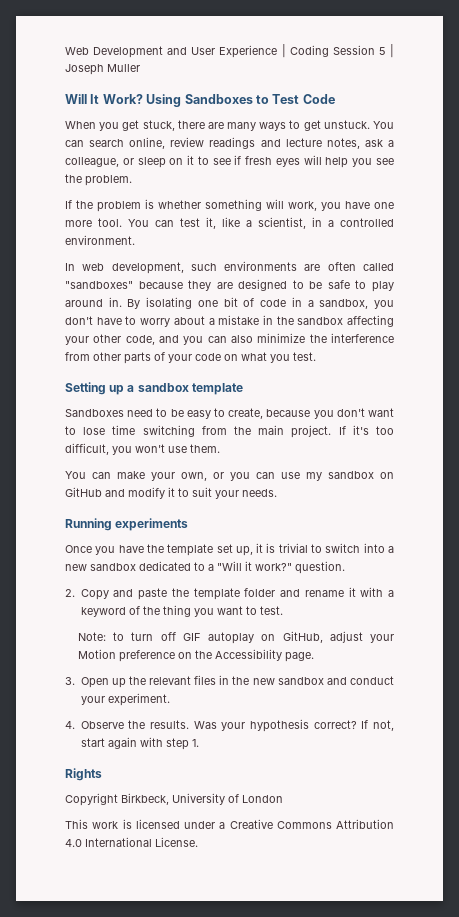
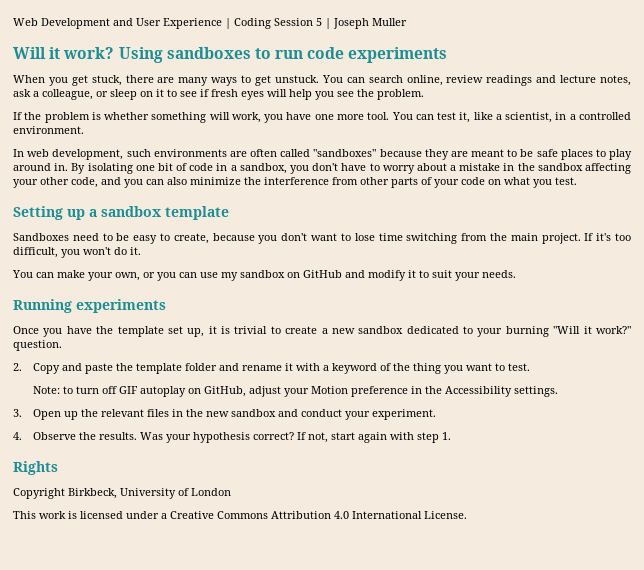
- Will It Work? Using Sandboxes to Test Code
+ Will it work? Using sandboxes to run code experiments
- In web development, such environments are often called "sandboxes" because they are designed to be safe to play around in.
+ In web development, such environments are often called "sandboxes" because they are meant to be safe places to play around in.
- If it's too difficult, you won't use them.
+ If it's too difficult, you won't do it.
- Once you have the template set up, it is trivial to switch into a new sandbox dedicated to a "Will it work?" question.
+ Once you have the template set up, it is trivial to create a new sandbox dedicated to your burning "Will it work?" question.
- Note: to turn off GIF autoplay on GitHub, adjust your Motion preference on the Accessibility page.
+ Note: to turn off GIF autoplay on GitHub, adjust your Motion preference in the Accessibility settings.

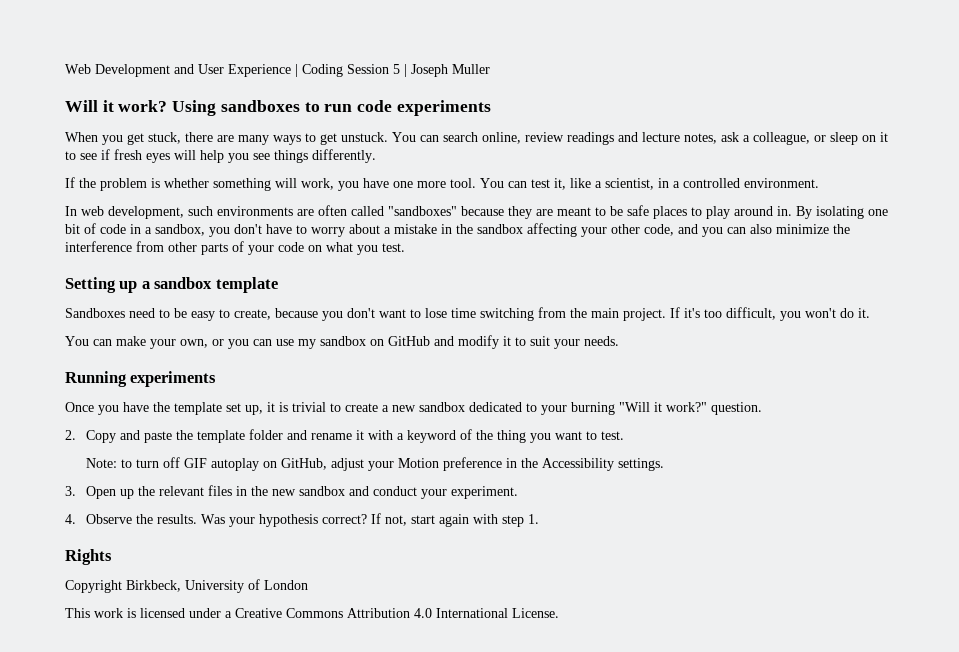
- You can search online, review readings and lecture notes, ask a colleague, or sleep on it to see if fresh eyes will help you see the problem.
+ You can search online, review readings and lecture notes, ask a colleague, or sleep on it to see if fresh eyes will help you see things differently.

